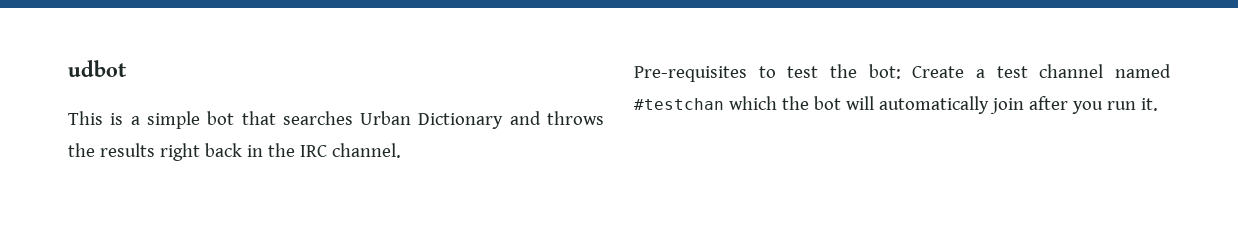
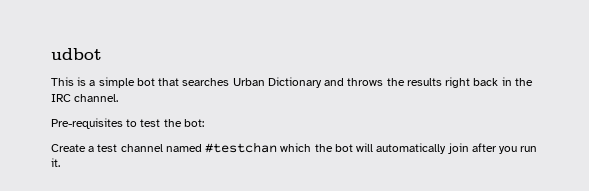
- Pre-requisites to test the bot: Create a test channel named #testchan which the bot will automatically join after you run it.
+ Pre-requisites to test the bot:
+ Create a test channel named #testchan which the bot will automatically join after you run it.

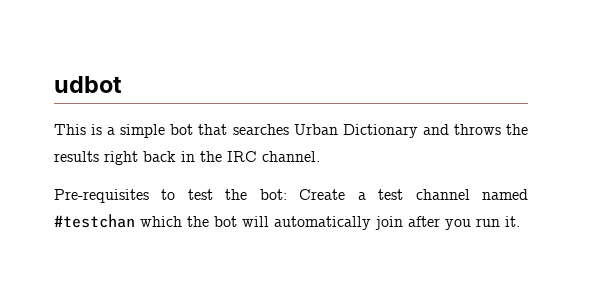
- Pre-requisites to test the bot:
- Create a test channel named #testchan which the bot will automatically join after you run it.
+ Pre-requisites to test the bot: Create a test channel named #testchan which the bot will automatically join after you run it.

